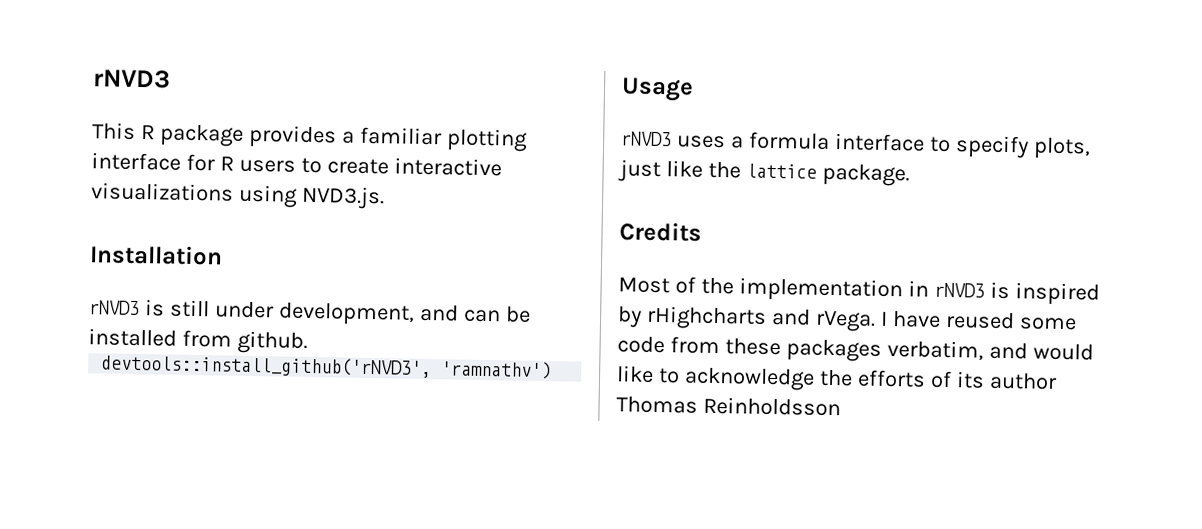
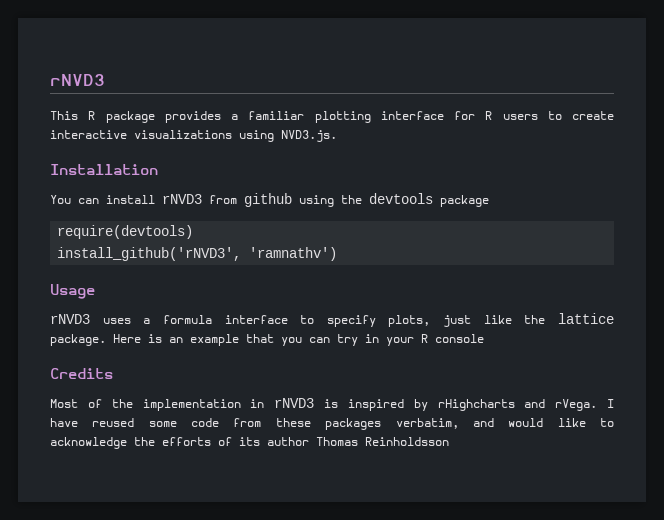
- rNVD3 is still under development, and can be installed from github.
- devtools::install_github('rNVD3', 'ramnathv')
+ You can install rNVD3 from github using the devtools package
+ require(devtools)
+ install_github('rNVD3', 'ramnathv')
+ Here is an example that you can try in your R console

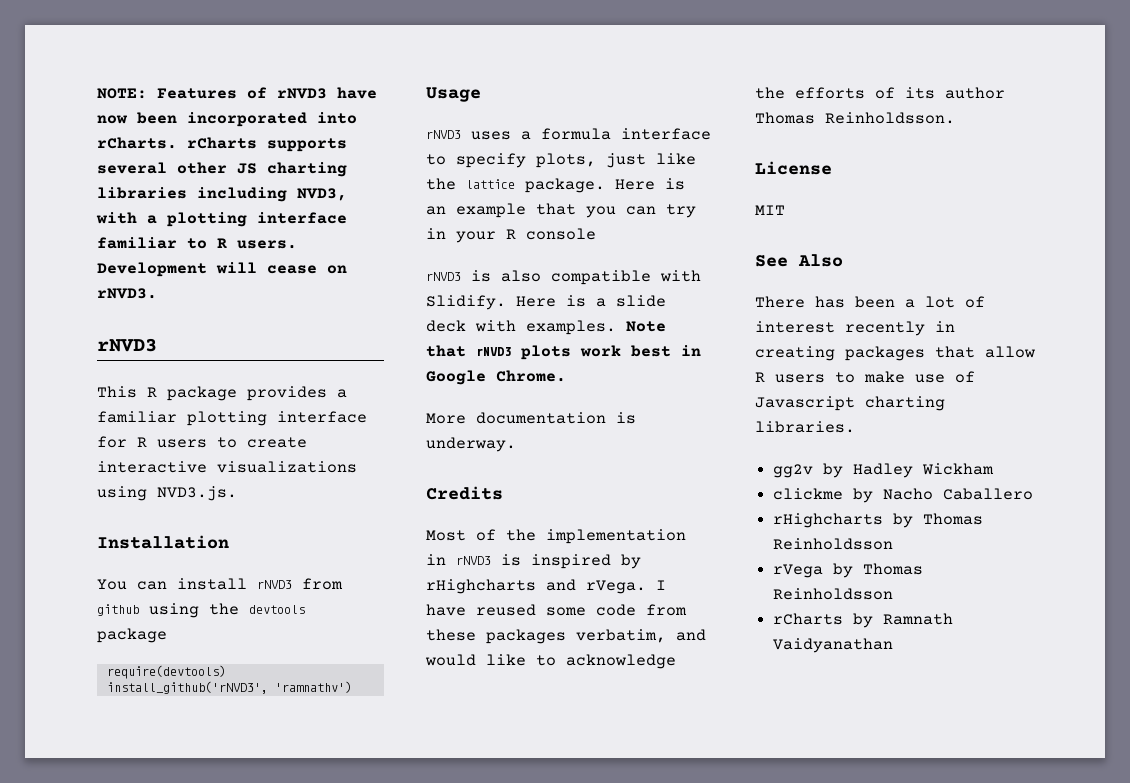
+ NOTE: Features of rNVD3 have now been incorporated into rCharts. rCharts supports several other JS charting libraries including NVD3, with a plotting interface familiar to R users. Development will cease on rNVD3.
+ rNVD3 is also compatible with Slidify. Here is a slide deck with examples. Note that rNVD3 plots work best in Google Chrome.
+ More documentation is underway.
- I have reused some code from these packages verbatim, and would like to acknowledge the efforts of its author Thomas Reinholdsson
+ I have reused some code from these packages verbatim, and would like to acknowledge the efforts of its author Thomas Reinholdsson.
+ License
+ MIT
+ See Also
+ There has been a lot of interest recently in creating packages that allow R users to make use of Javascript charting libraries.
+ gg2v by Hadley Wickham
+ clickme by Nacho Caballero
+ rHighcharts by Thomas Reinholdsson
+ rVega by Thomas Reinholdsson
+ rCharts by Ramnath Vaidyanathan

